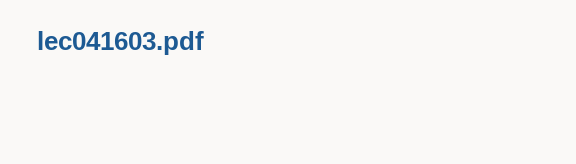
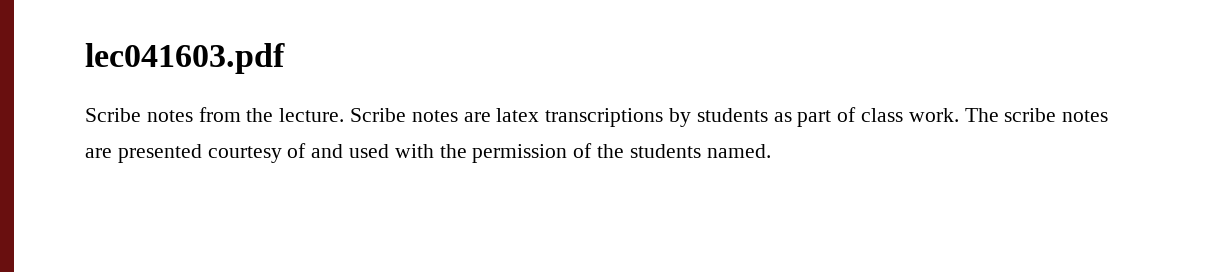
+ Scribe notes from the lecture. Scribe notes are latex transcriptions by students as part of class work. The scribe notes are presented courtesy of and used with the permission of the students named.

